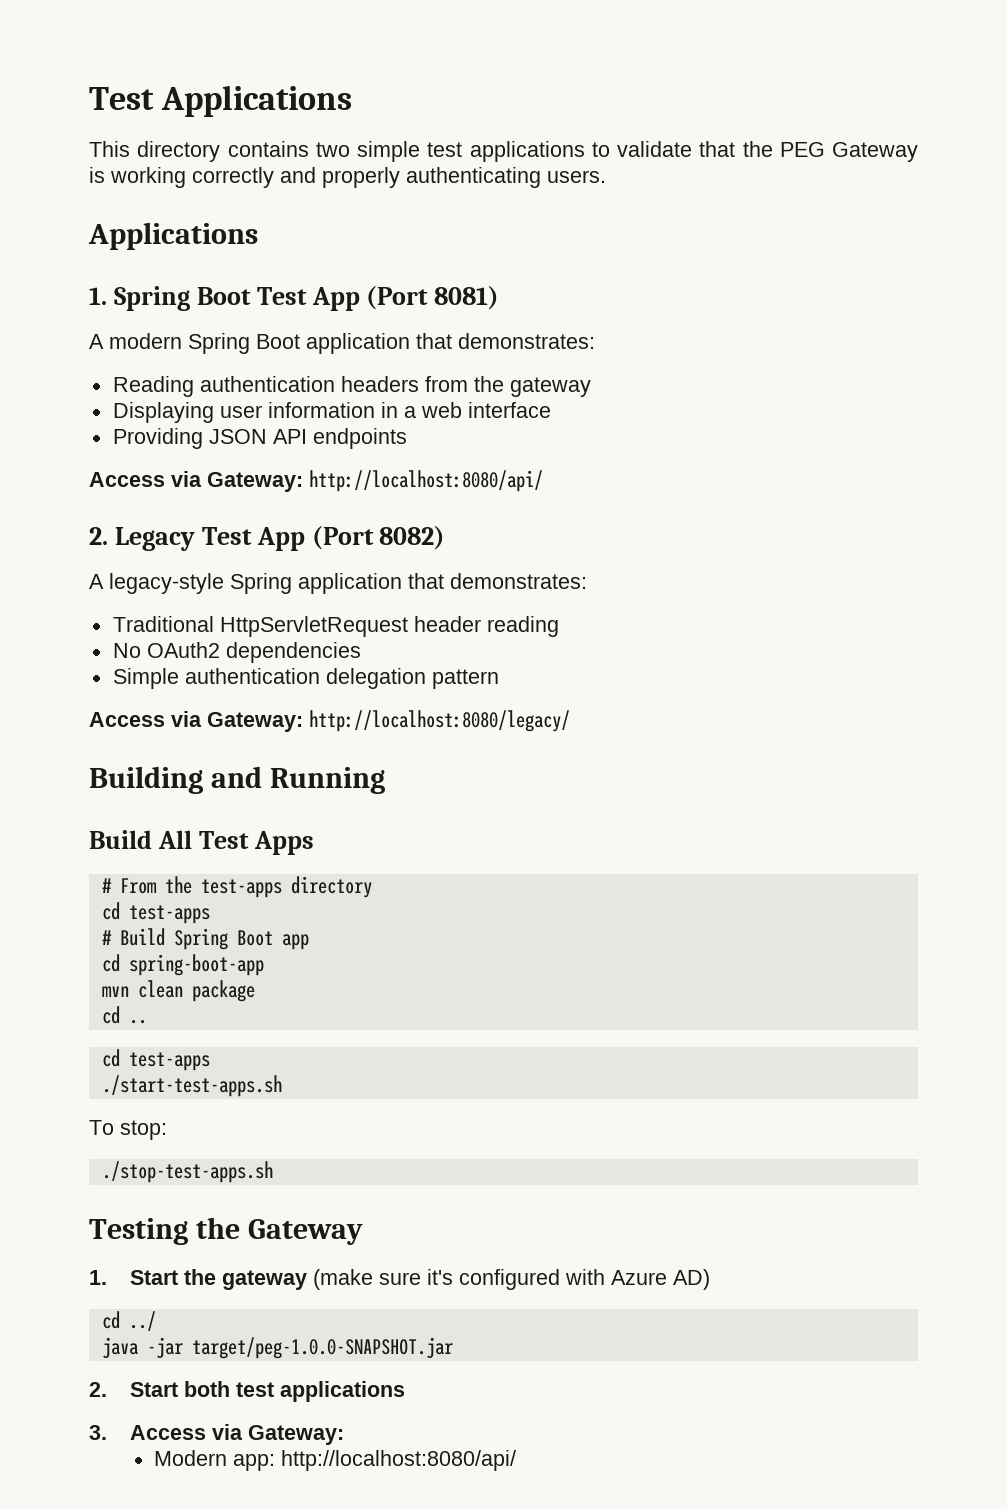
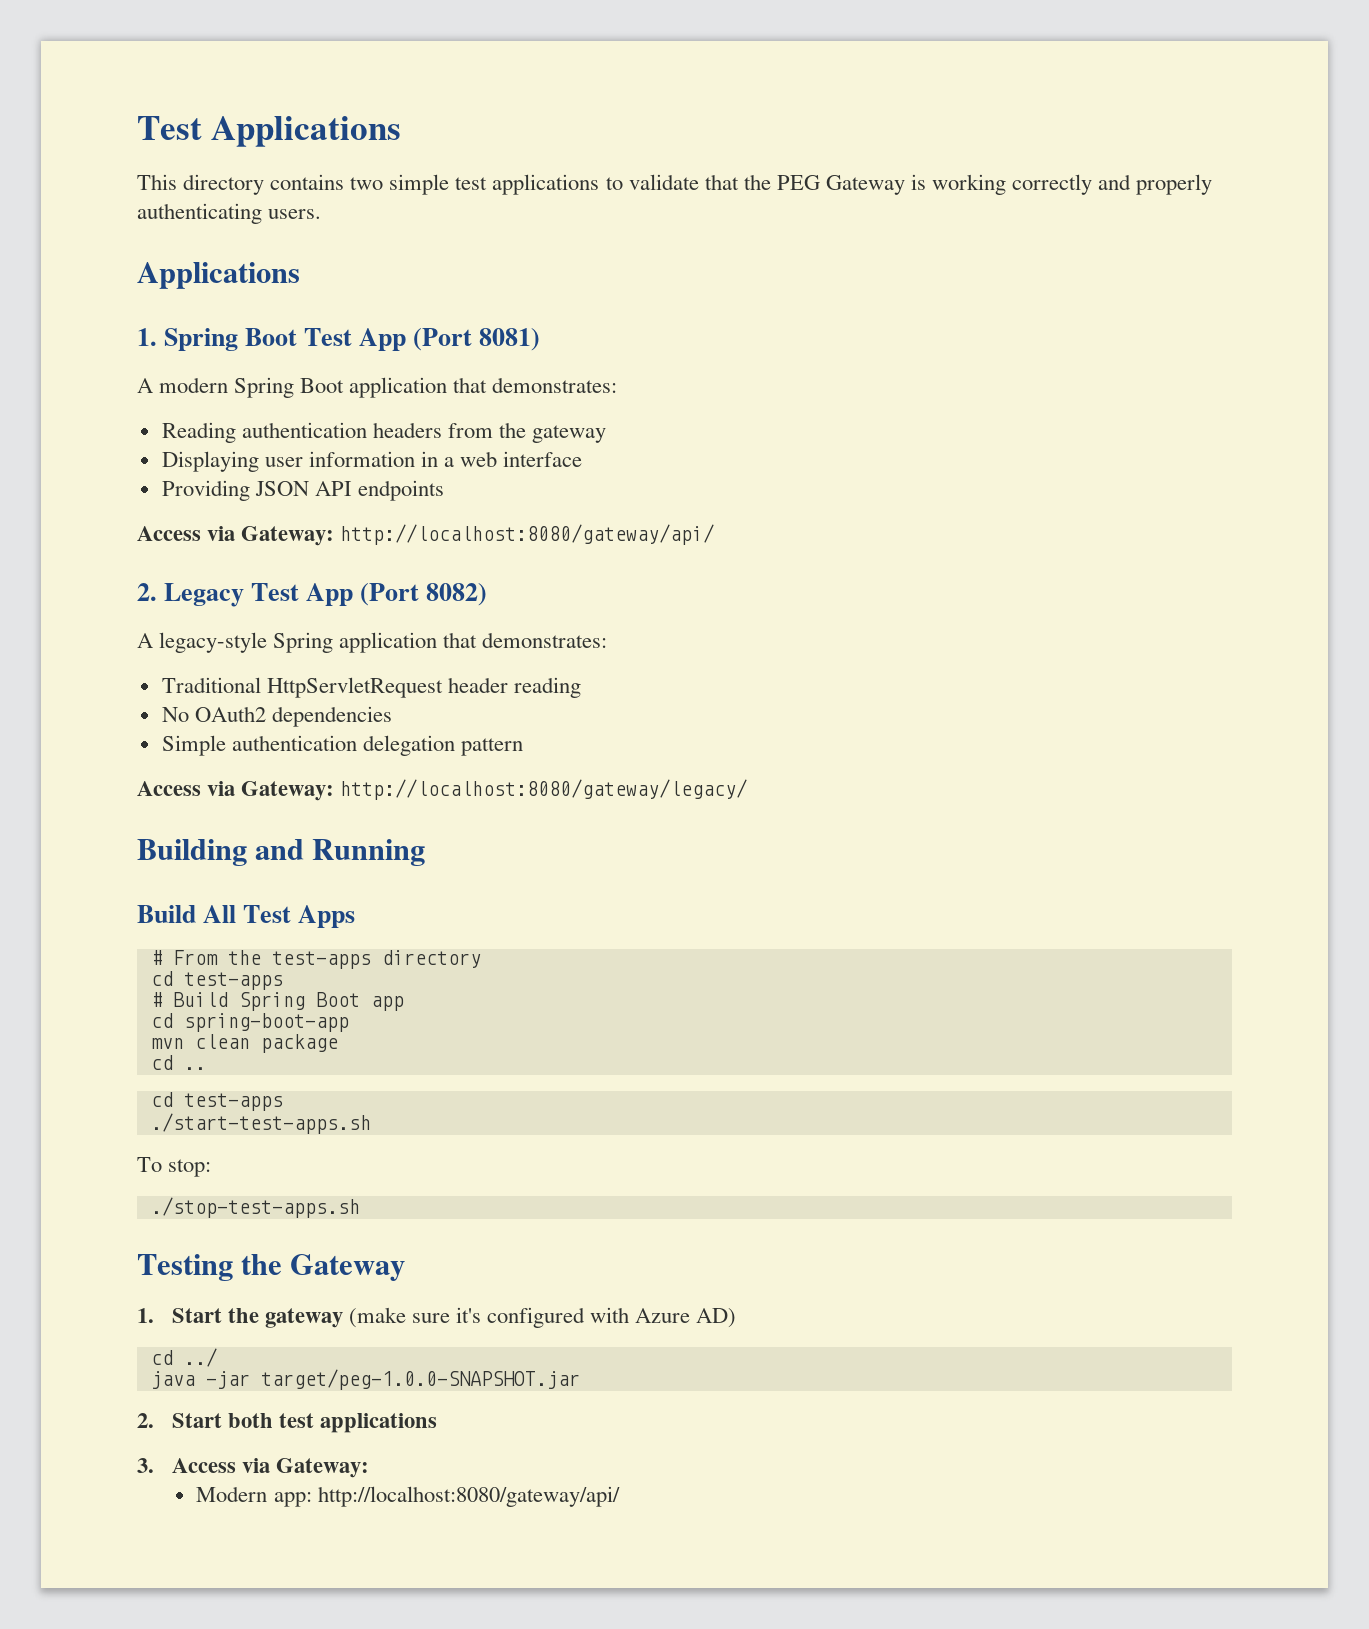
- Access via Gateway: http://localhost:8080/api/
+ Access via Gateway: http://localhost:8080/gateway/api/
- Access via Gateway: http://localhost:8080/legacy/
+ Access via Gateway: http://localhost:8080/gateway/legacy/
- Modern app: http://localhost:8080/api/
+ Modern app: http://localhost:8080/gateway/api/

